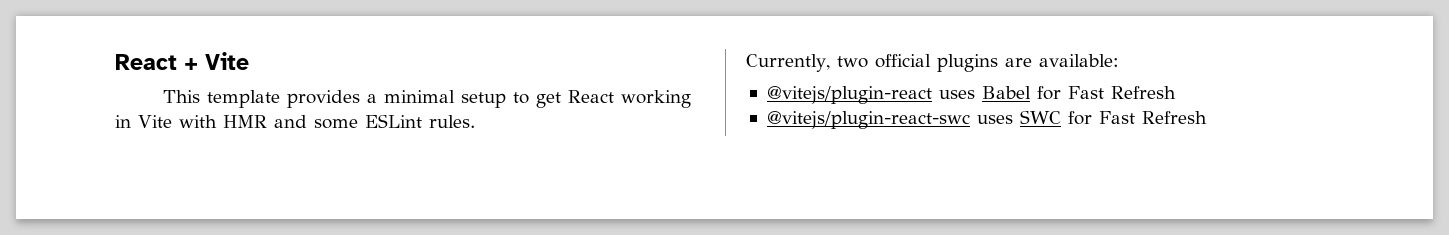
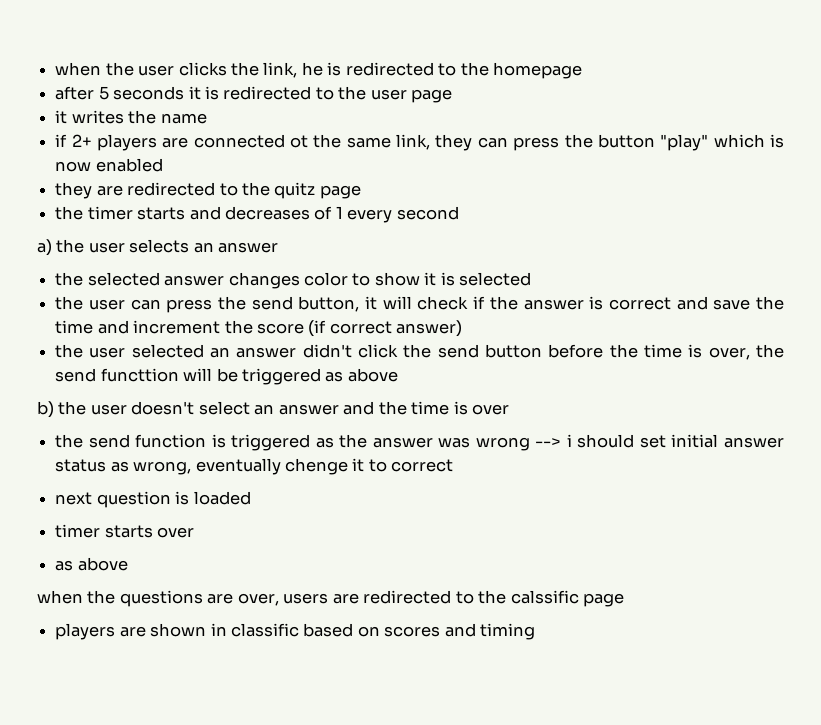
- React + Vite
- This template provides a minimal setup to get React working in Vite with HMR and some ESLint rules.
- Currently, two official plugins are available:
- @vitejs/plugin-react uses Babel for Fast Refresh
- @vitejs/plugin-react-swc uses SWC for Fast Refresh
+ when the user clicks the link, he is redirected to the homepage
+ after 5 seconds it is redirected to the user page
+ it writes the name
+ if 2+ players are connected ot the same link, they can press the button "play" which is now enabled
+ they are redirected to the quitz page
+ the timer starts and decreases of 1 every second
+ a) the user selects an answer
+ the selected answer changes color to show it is selected
+ the user can press the send button, it will check if the answer is correct and save the time and increment the score (if correct answer)
+ the user selected an answer didn't click the send button before the time is over, the send functtion will be triggered as above
+ b) the user doesn't select an answer and the time is over
+ the send function is triggered as the answer was wrong --> i should set initial answer status as wrong, eventually chenge it to correct
+ next question is loaded
+ timer starts over
+ as above
+ when the questions are over, users are redirected to the calssific page
+ players are shown in classific based on scores and timing

